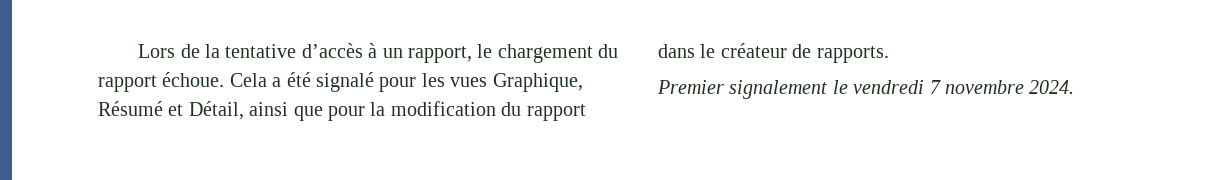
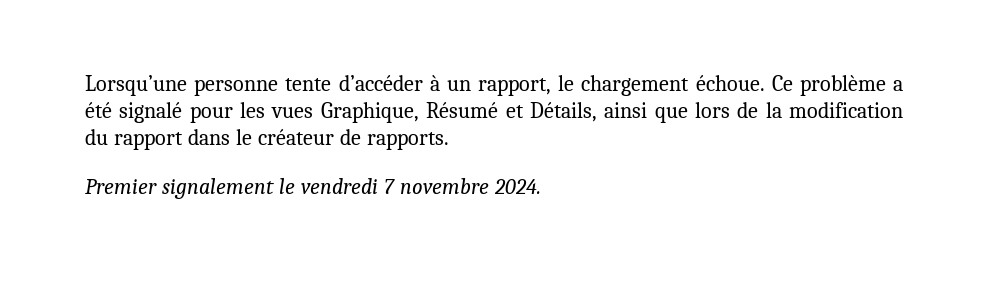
- Lors de la tentative d’accès à un rapport, le chargement du rapport échoue. Cela a été signalé pour les vues Graphique, Résumé et Détail, ainsi que pour la modification du rapport dans le créateur de rapports.
+ Lorsqu’une personne tente d’accéder à un rapport, le chargement échoue. Ce problème a été signalé pour les vues Graphique, Résumé et Détails, ainsi que lors de la modification du rapport dans le créateur de rapports.

